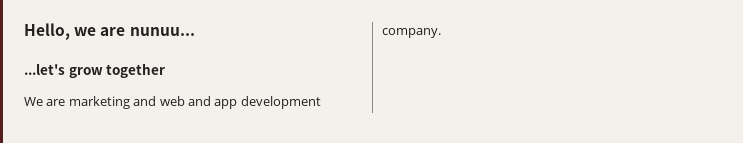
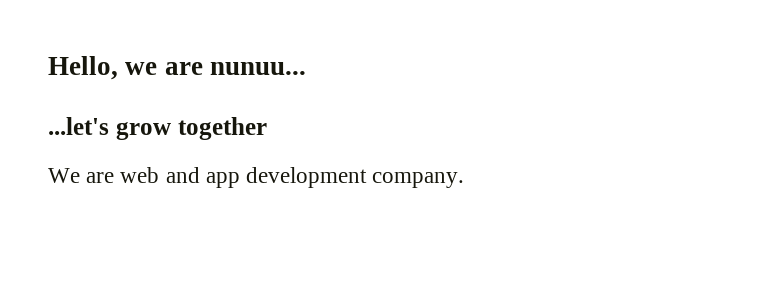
- We are marketing and web and app development company.
+ We are web and app development company.

